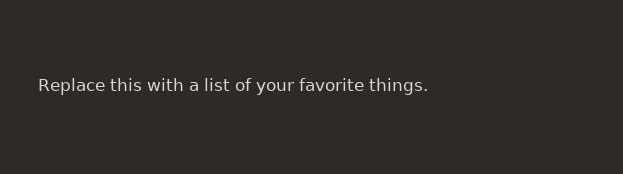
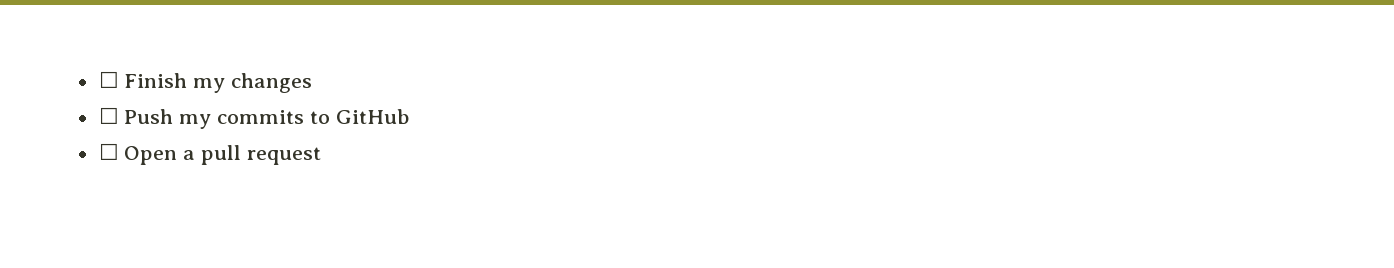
- Replace this with a list of your favorite things.
+ ☐ Finish my changes
+ ☐ Push my commits to GitHub
+ ☐ Open a pull request

